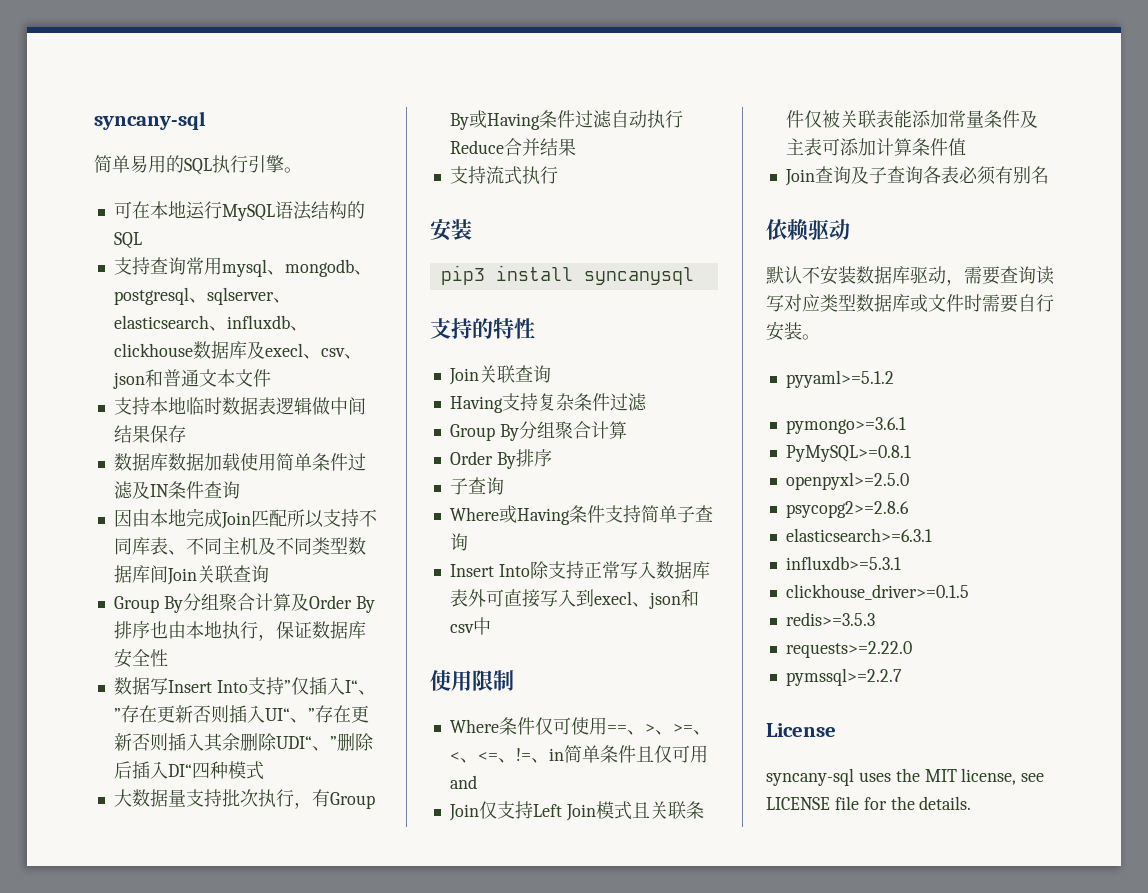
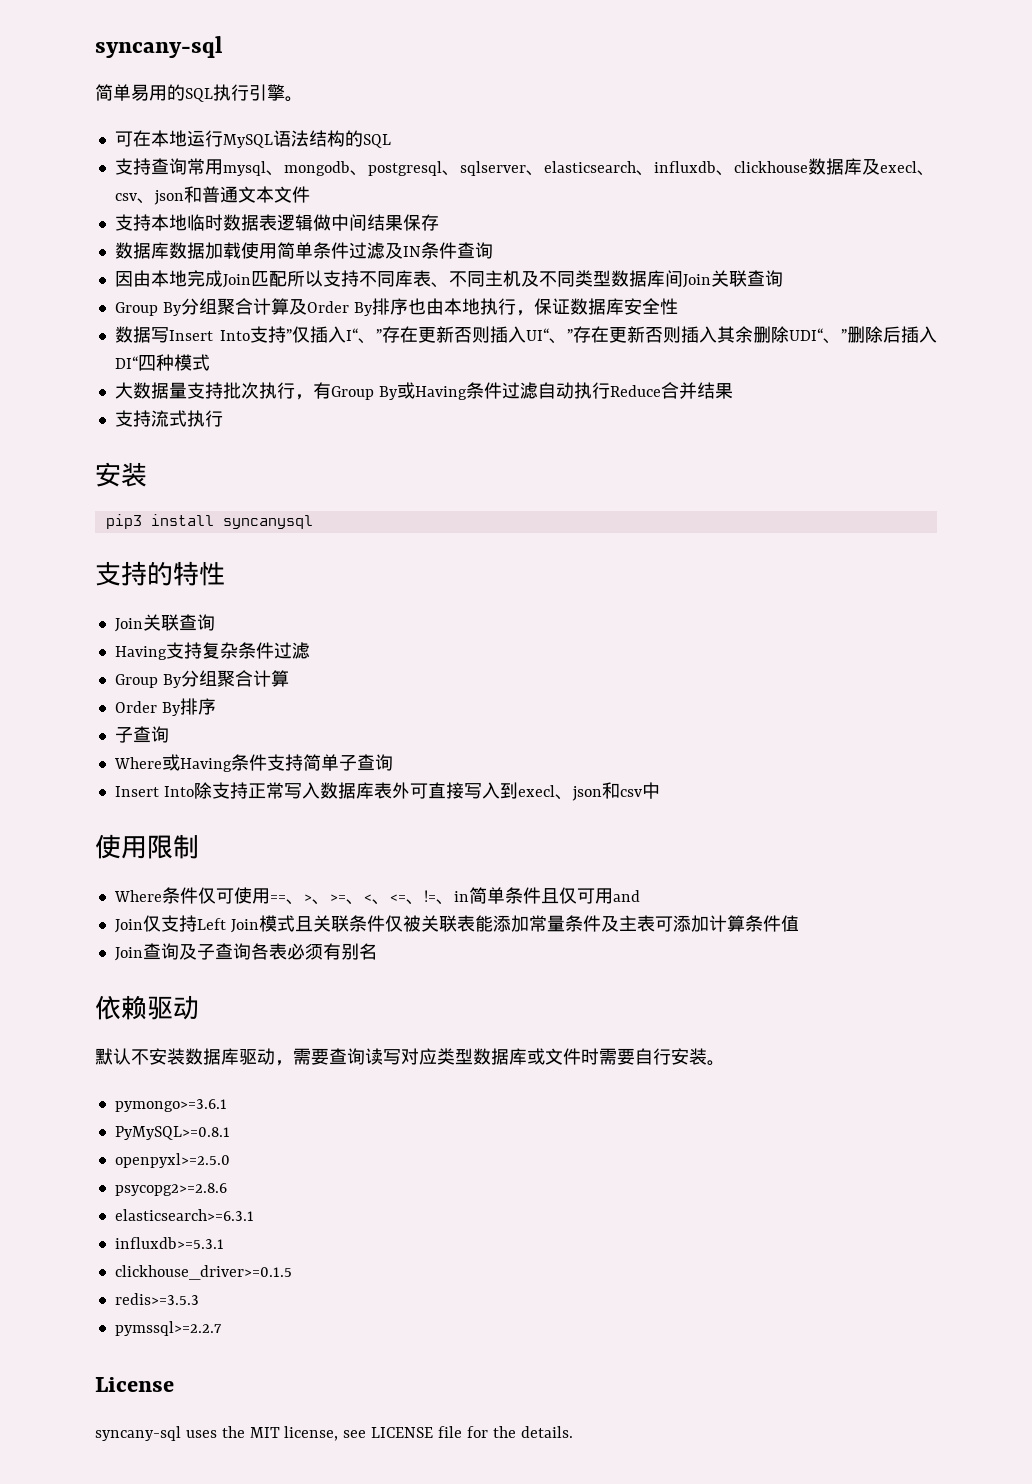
- pyyaml>=5.1.2
- requests>=2.22.0

